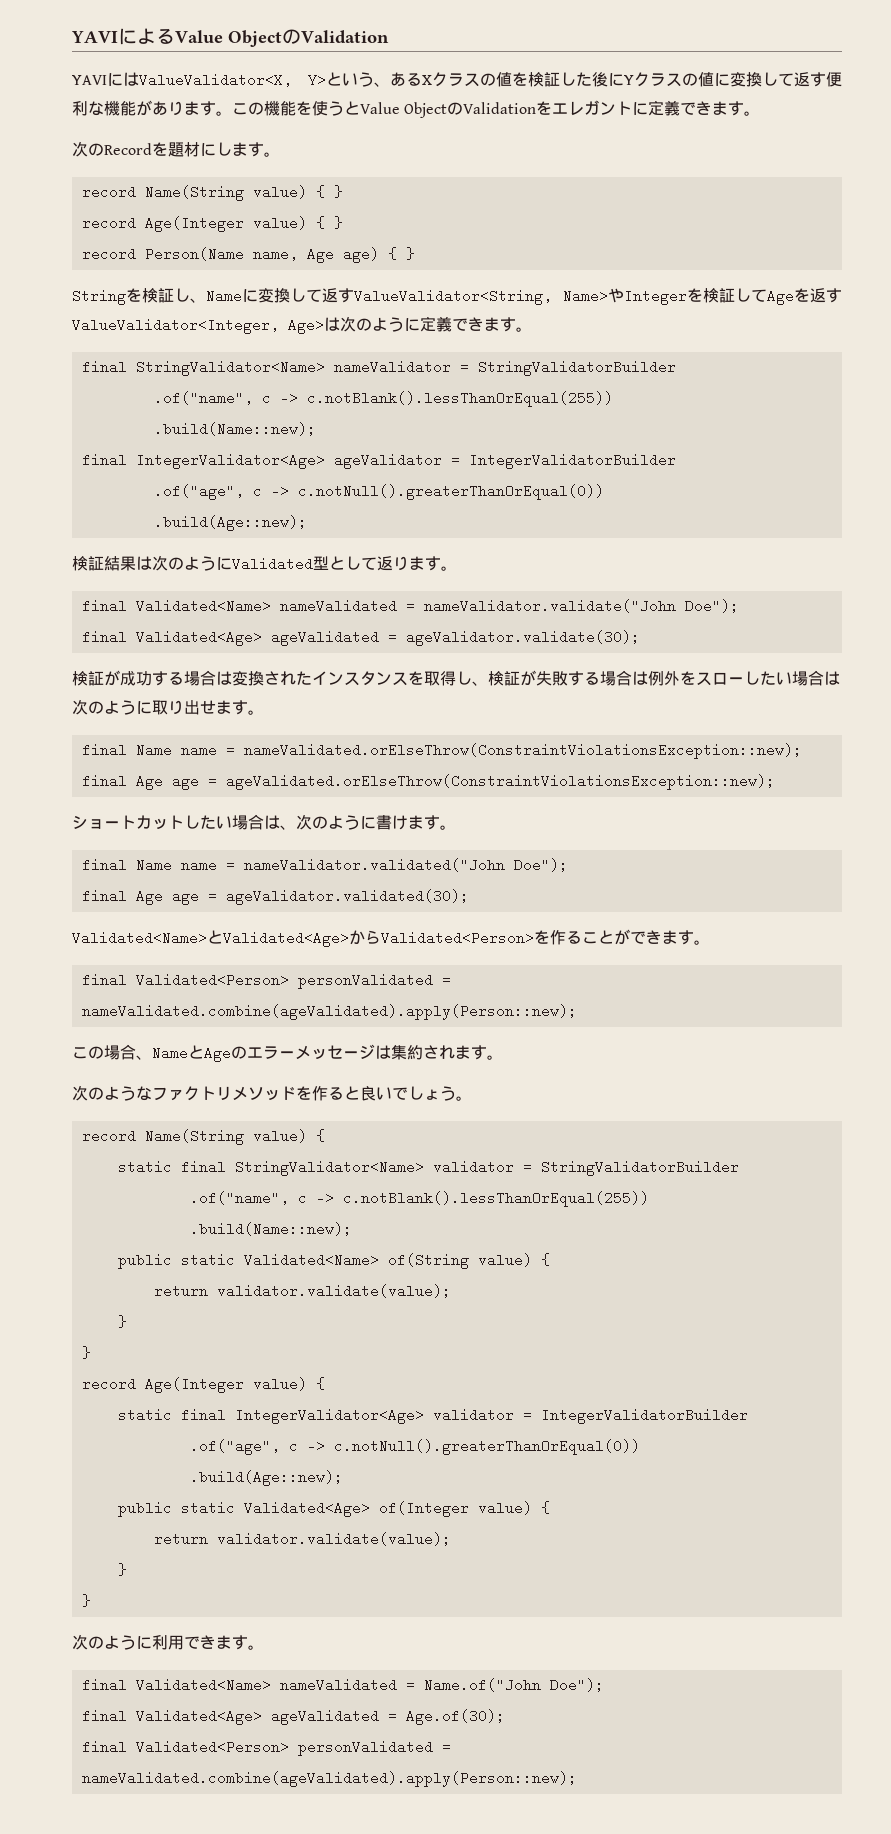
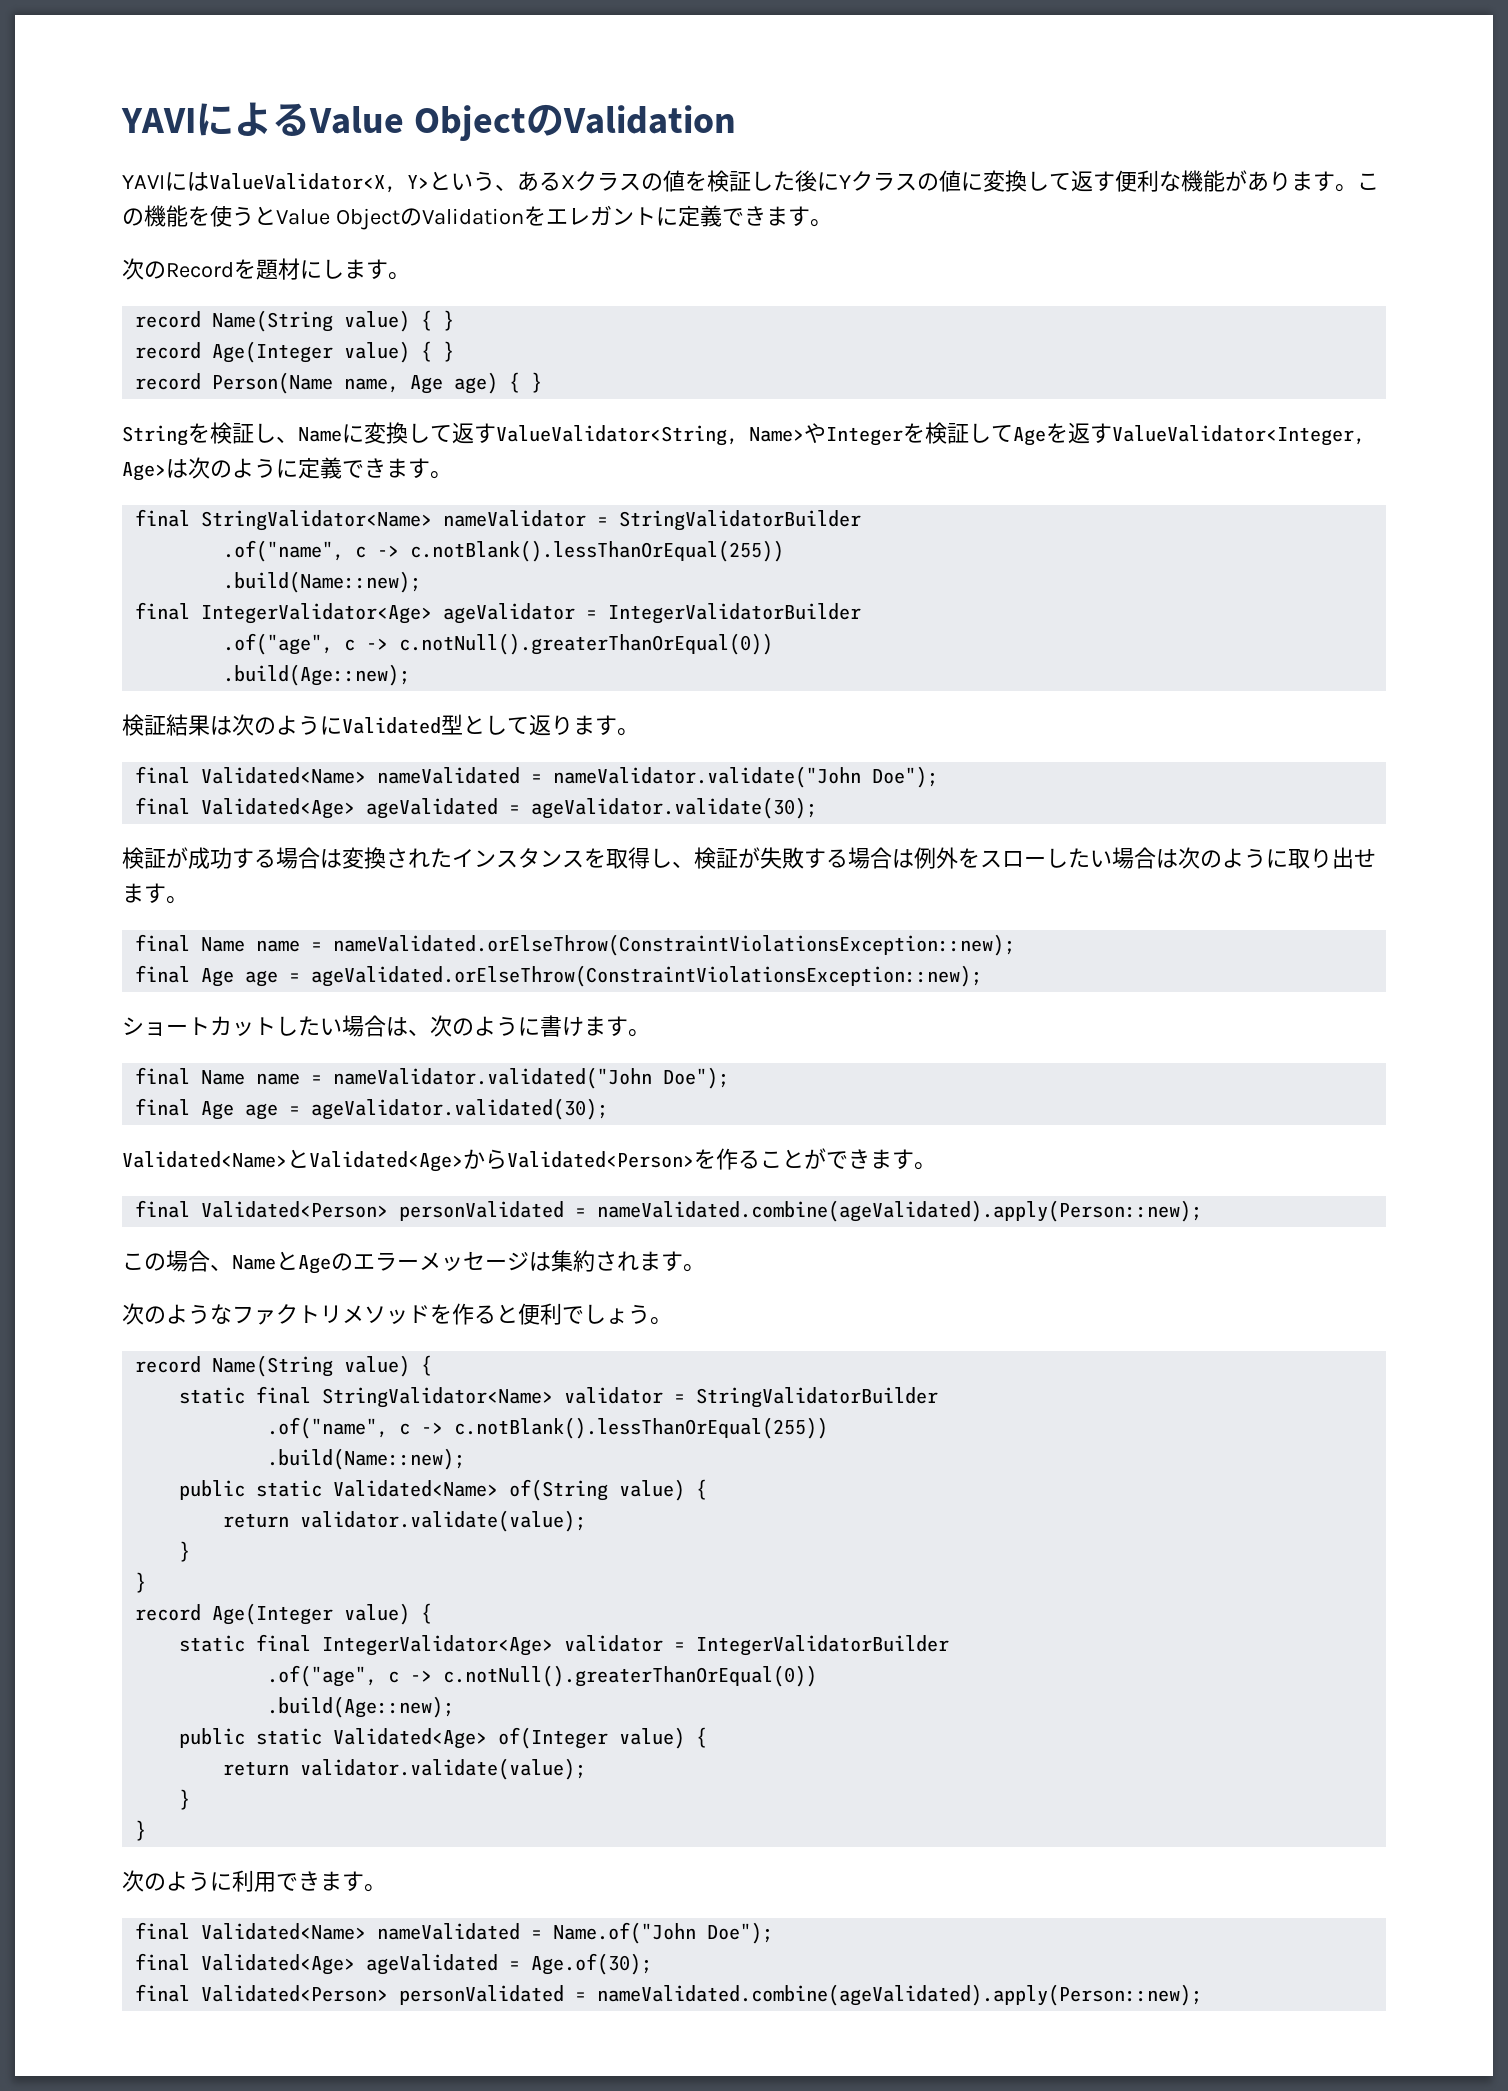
- 次のようなファクトリメソッドを作ると良いでしょう。
+ 次のようなファクトリメソッドを作ると便利でしょう。

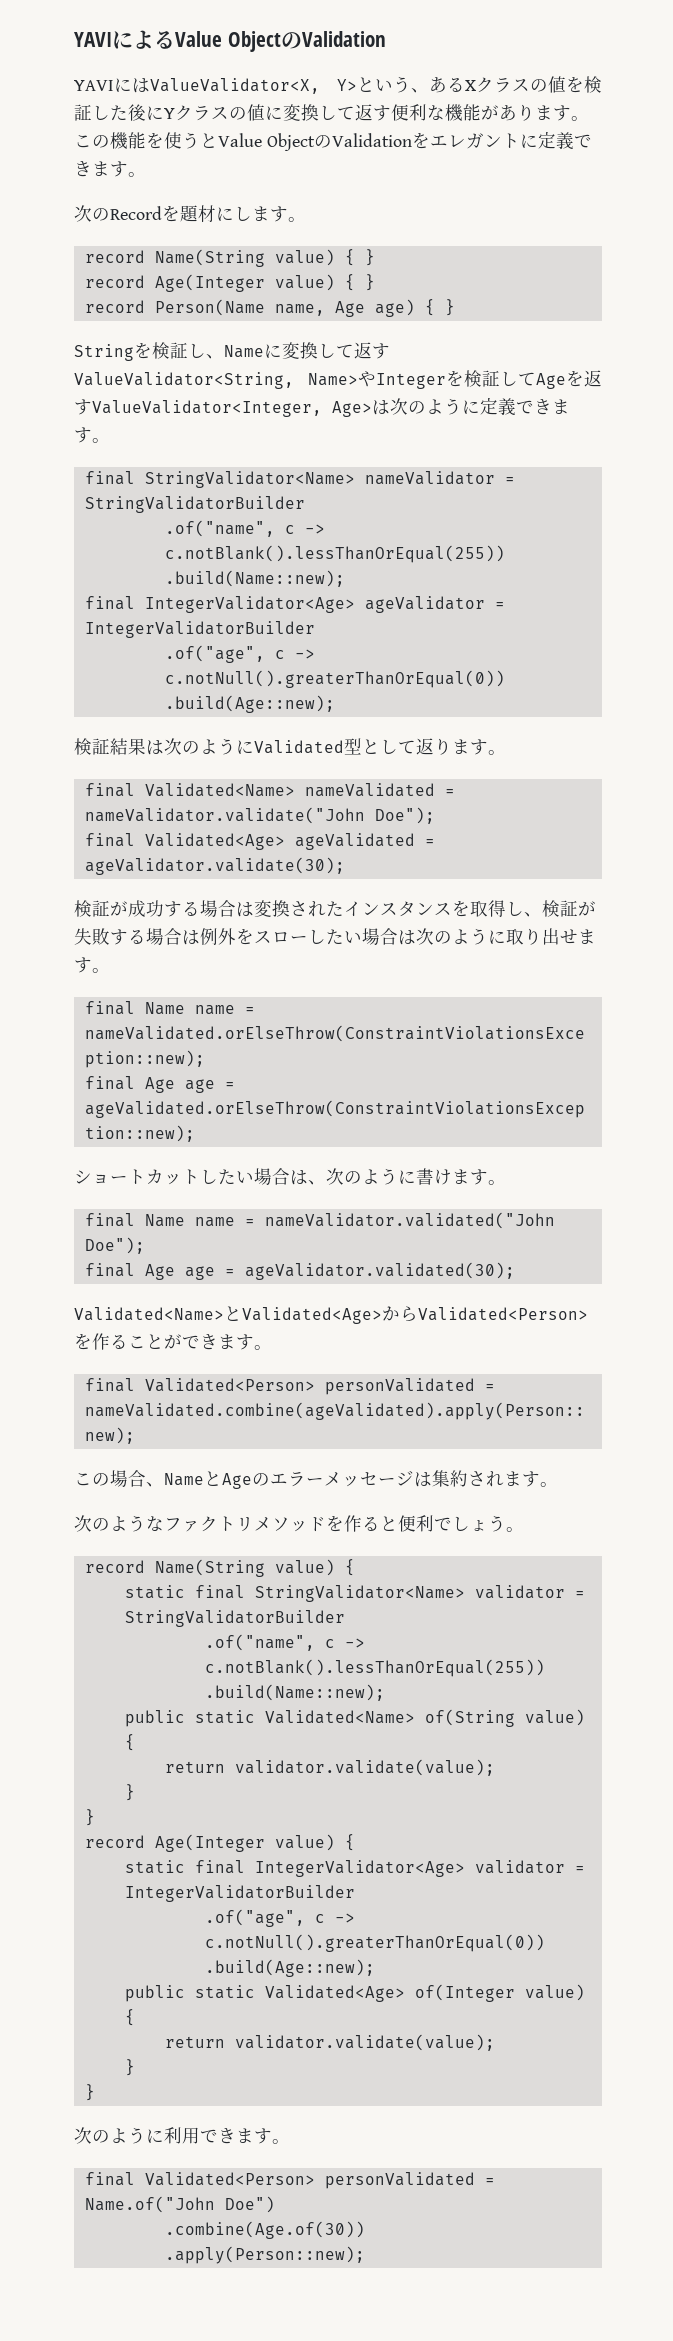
- final Validated<Name> nameValidated = Name.of("John Doe");
- final Validated<Age> ageValidated = Age.of(30);
- final Validated<Person> personValidated = nameValidated.combine(ageValidated).apply(Person::new);
+ final Validated<Person> personValidated = Name.of("John Doe")
+ .combine(Age.of(30))
+ .apply(Person::new);

